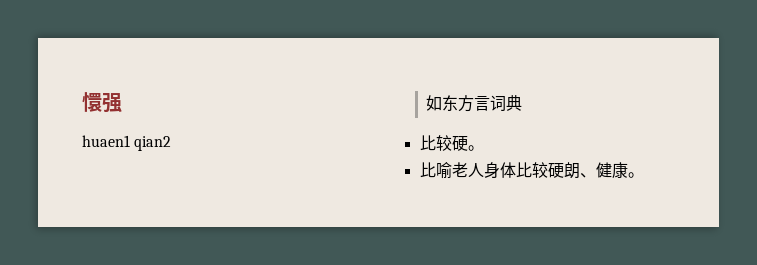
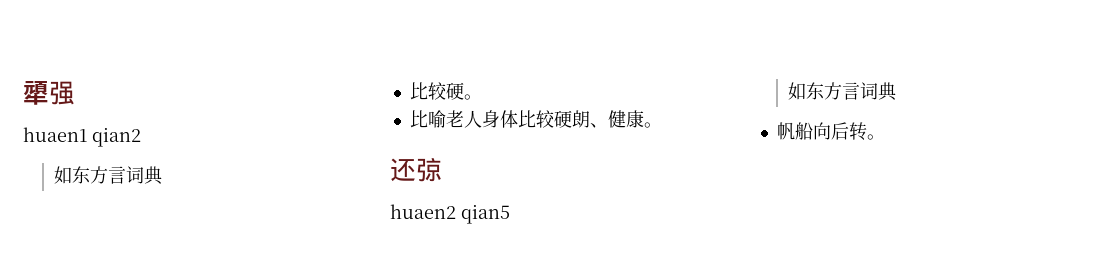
- 懁强
+ 㹕强
+ 还弶
+ huaen2 qian5
+ 如东方言词典
+ 帆船向后转。

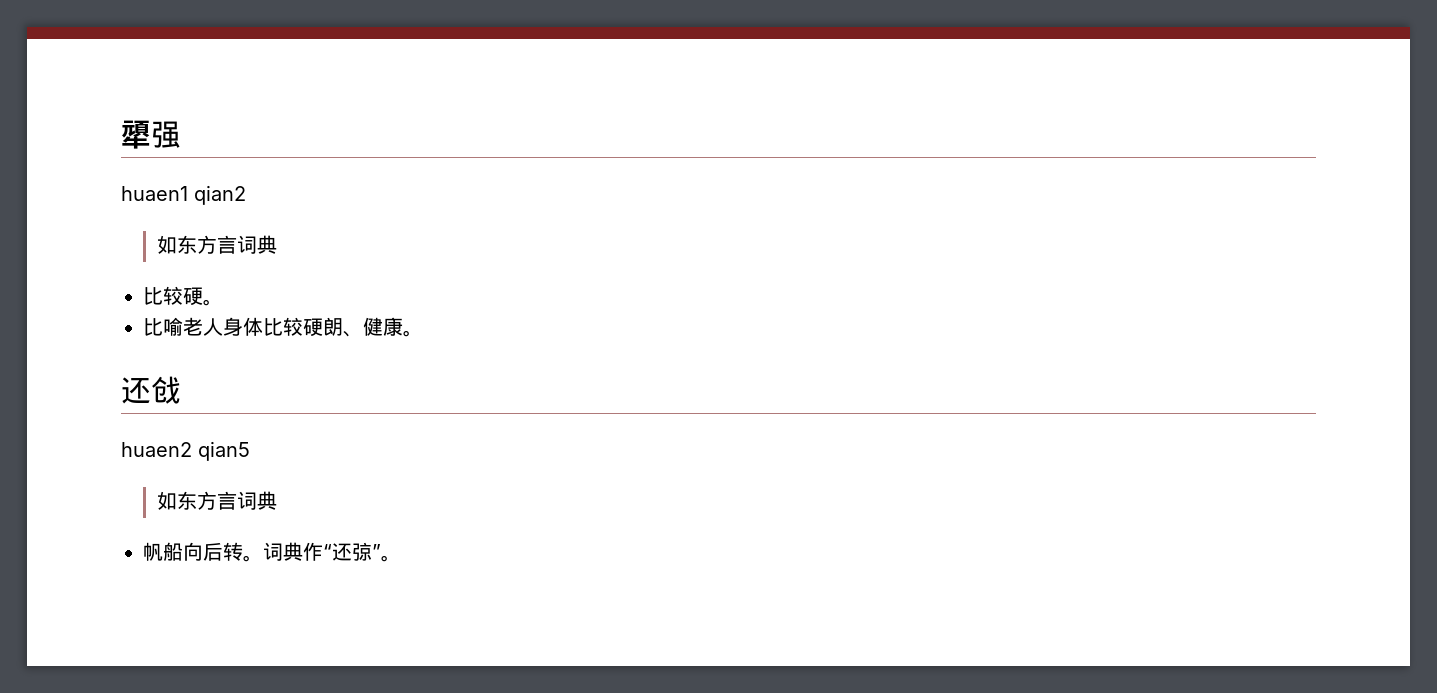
- 还弶
+ 还戗
+ 词典作“还弶”。

